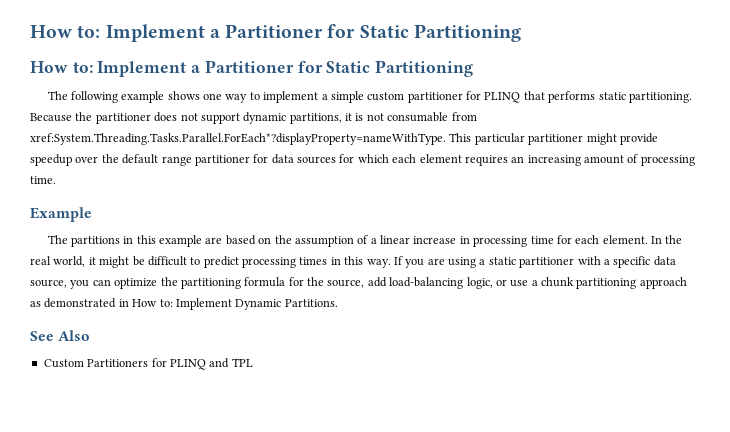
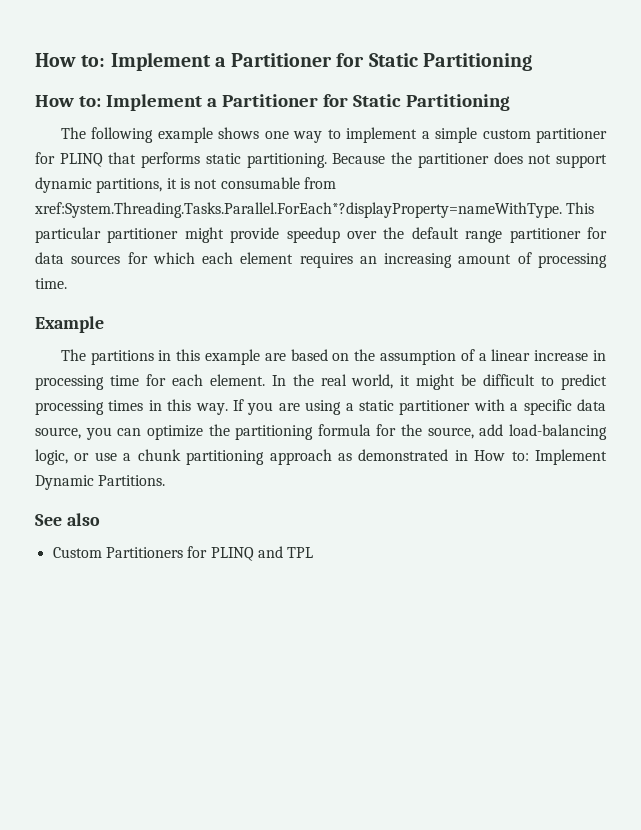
- See Also
+ See also

